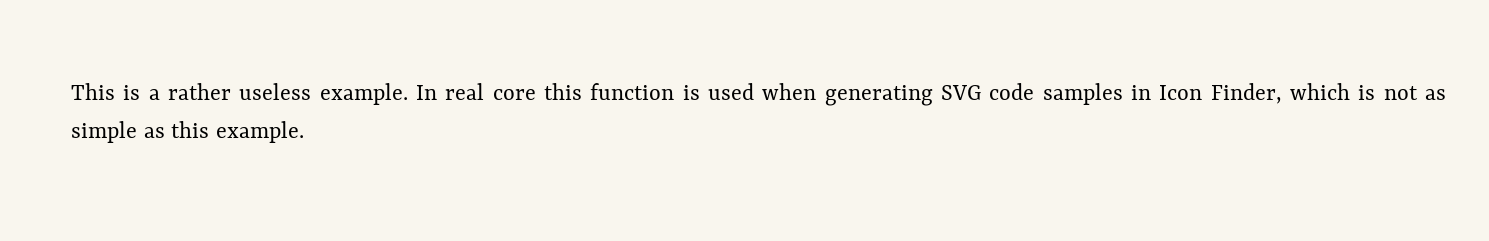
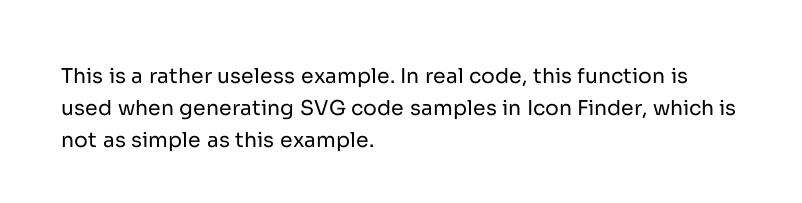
- In real core this function is used when generating SVG code samples in Icon Finder, which is not as simple as this example.
+ In real code, this function is used when generating SVG code samples in Icon Finder, which is not as simple as this example.

